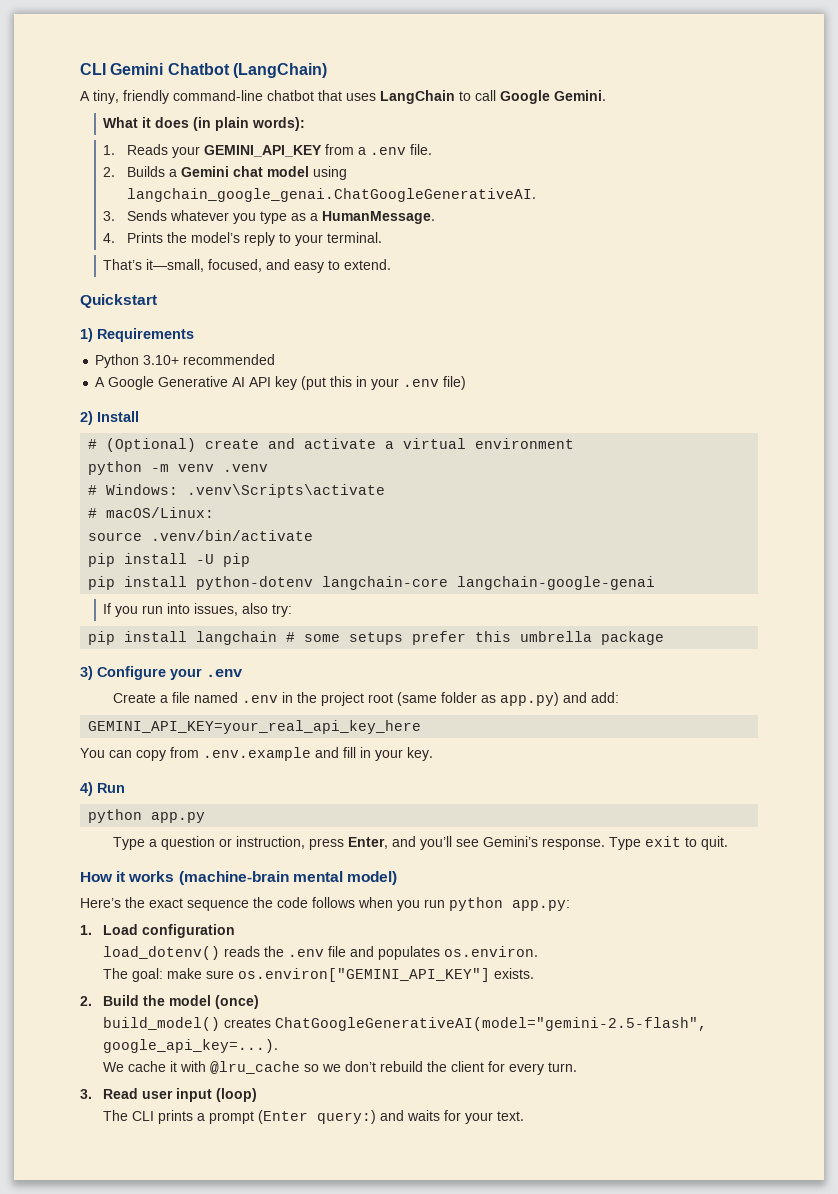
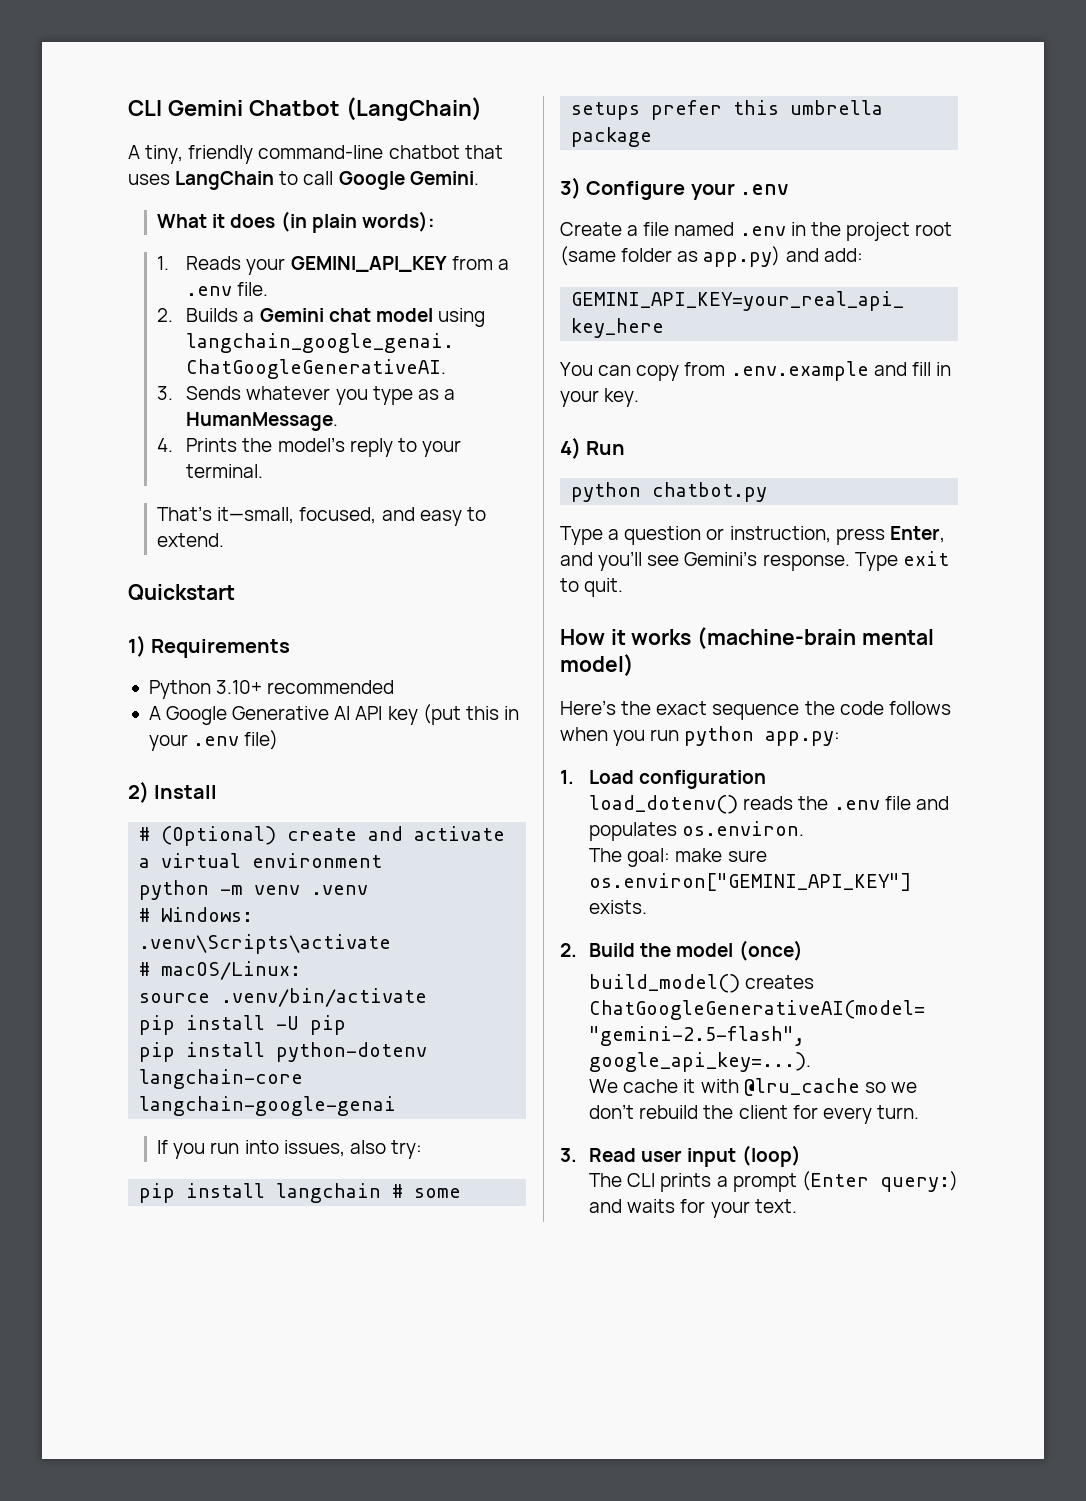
- python app.py
+ python chatbot.py

